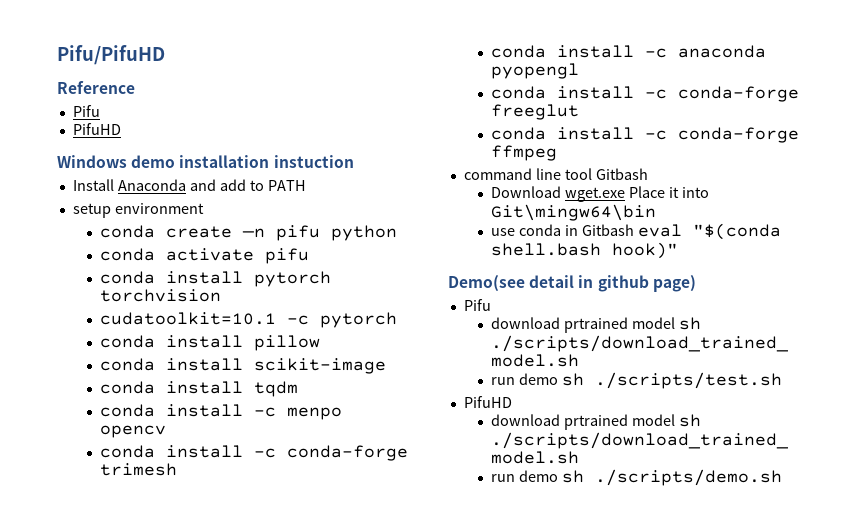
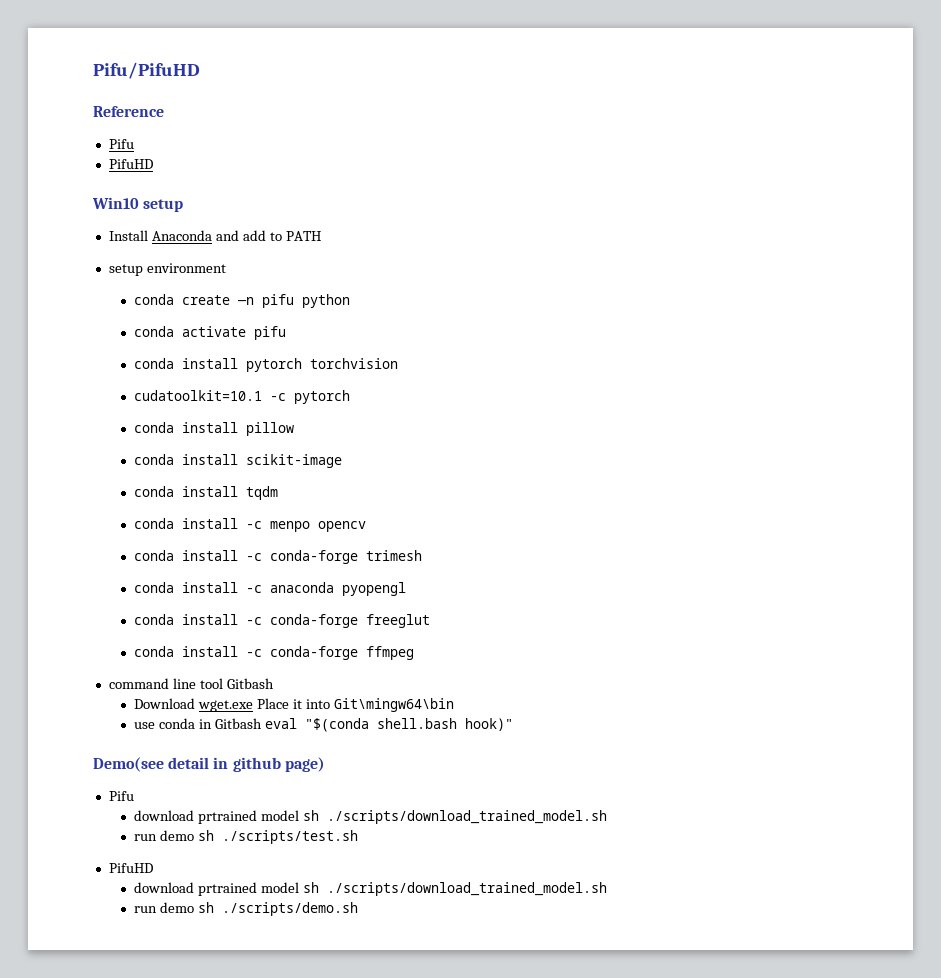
- Windows demo installation instuction
+ Win10 setup

